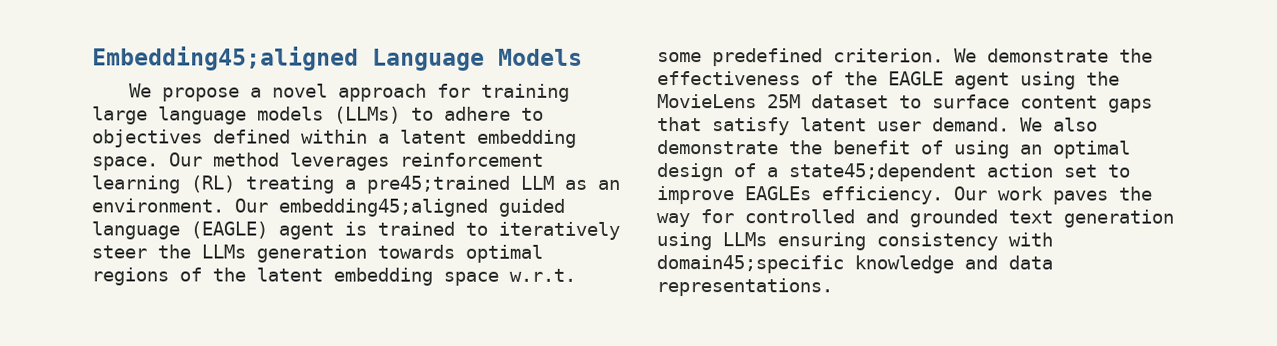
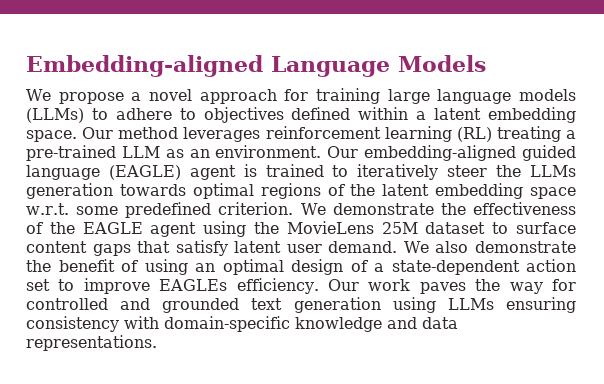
- Embedding45;aligned Language Models
+ Embedding-aligned Language Models
- Our method leverages reinforcement learning (RL) treating a pre45;trained LLM as an environment.
+ Our method leverages reinforcement learning (RL) treating a pre-trained LLM as an environment.
- Our embedding45;aligned guided language (EAGLE) agent is trained to iteratively steer the LLMs generation towards optimal regions of the latent embedding space w.r.t. some predefined criterion.
+ Our embedding-aligned guided language (EAGLE) agent is trained to iteratively steer the LLMs generation towards optimal regions of the latent embedding space w.r.t. some predefined criterion.
- We also demonstrate the benefit of using an optimal design of a state45;dependent action set to improve EAGLEs efficiency.
+ We also demonstrate the benefit of using an optimal design of a state-dependent action set to improve EAGLEs efficiency.
- Our work paves the way for controlled and grounded text generation using LLMs ensuring consistency with domain45;specific knowledge and data representations.
+ Our work paves the way for controlled and grounded text generation using LLMs ensuring consistency with domain-specific knowledge and data representations.

